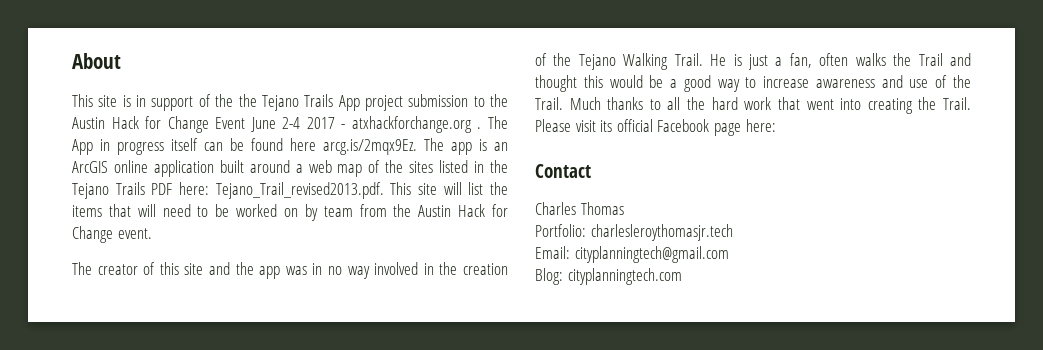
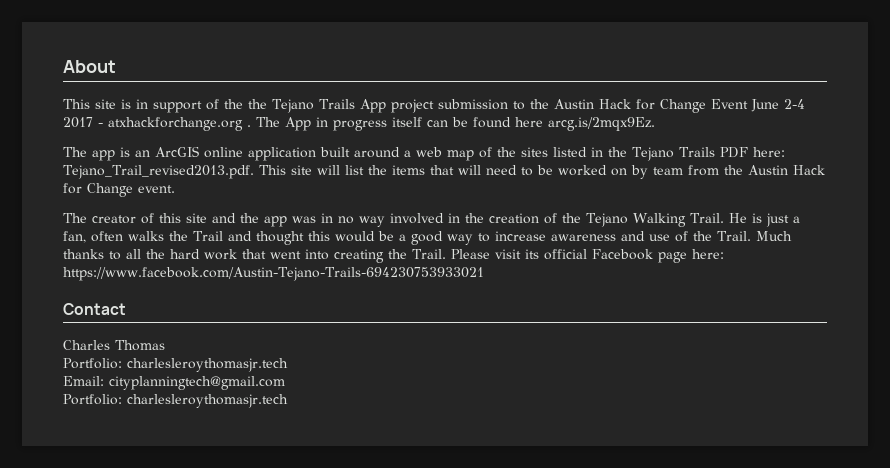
- The App in progress itself can be found here arcg.is/2mqx9Ez. The app is an ArcGIS online application built around a web map of the sites listed in the Tejano Trails PDF here: Tejano_Trail_revised2013.pdf. This site will list the items that will need to be worked on by team from the Austin Hack for Change event.
+ The App in progress itself can be found here arcg.is/2mqx9Ez.
+ The app is an ArcGIS online application built around a web map of the sites listed in the Tejano Trails PDF here: Tejano_Trail_revised2013.pdf. This site will list the items that will need to be worked on by team from the Austin Hack for Change event.
- Please visit its official Facebook page here:
+ Please visit its official Facebook page here: https://www.facebook.com/Austin-Tejano-Trails-694230753933021
  Email: cityplanningtech@gmail.com
- Blog: cityplanningtech.com
+ Portfolio: charlesleroythomasjr.tech

